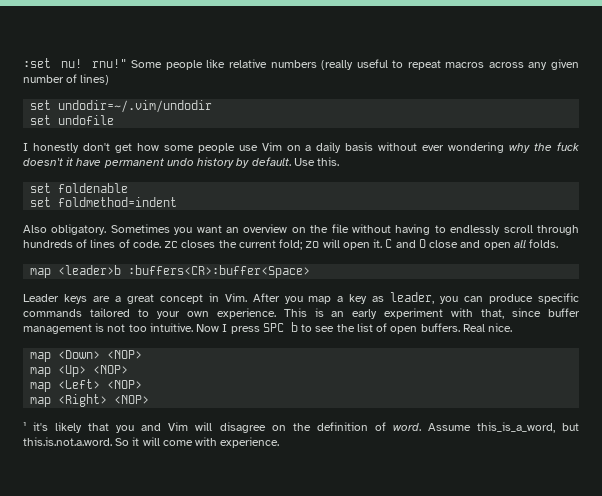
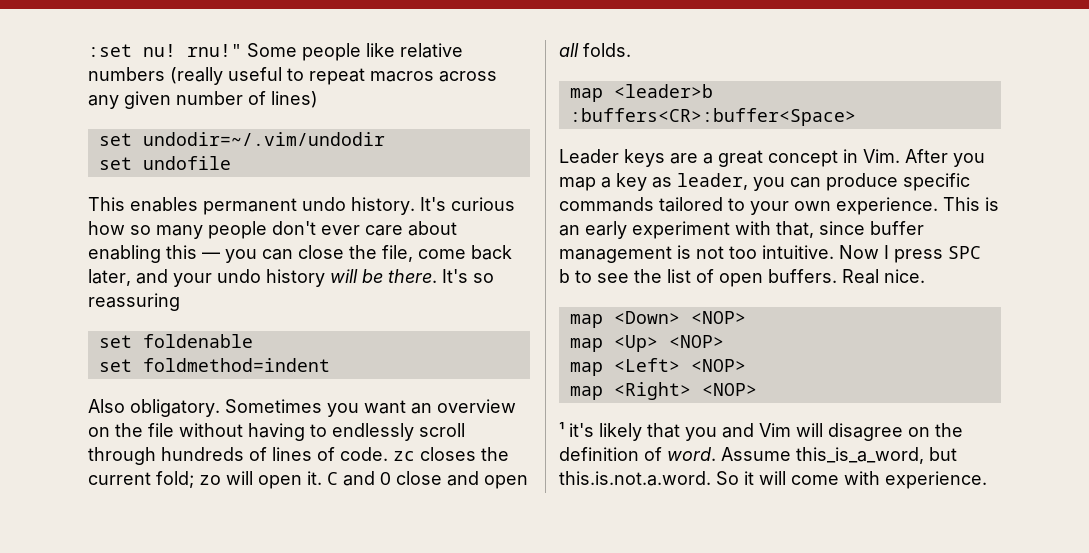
- I honestly don't get how some people use Vim on a daily basis without ever wondering why the fuck doesn't it have permanent undo history by default. Use this.
+ This enables permanent undo history. It's curious how so many people don't ever care about enabling this — you can close the file, come back later, and your undo history will be there. It's so reassuring

